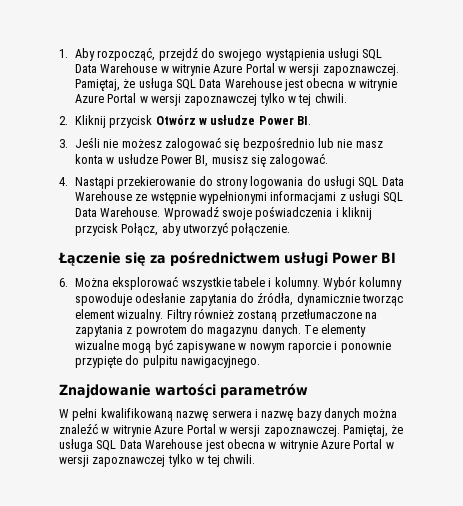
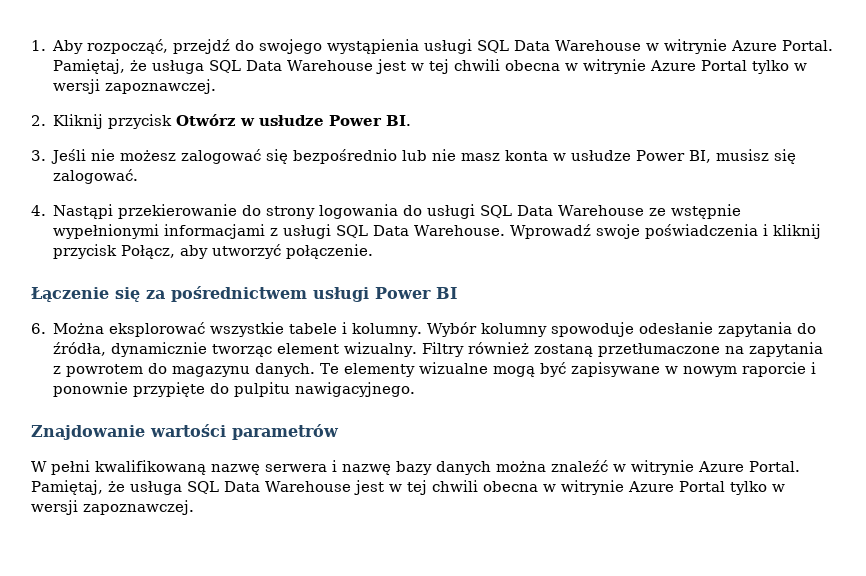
- 1. Aby rozpocząć, przejdź do swojego wystąpienia usługi SQL Data Warehouse w witrynie Azure Portal w wersji zapoznawczej. Pamiętaj, że usługa SQL Data Warehouse jest obecna w witrynie Azure Portal w wersji zapoznawczej tylko w tej chwili.
+ 1. Aby rozpocząć, przejdź do swojego wystąpienia usługi SQL Data Warehouse w witrynie Azure Portal. Pamiętaj, że usługa SQL Data Warehouse jest w tej chwili obecna w witrynie Azure Portal tylko w wersji zapoznawczej.
- W pełni kwalifikowaną nazwę serwera i nazwę bazy danych można znaleźć w witrynie Azure Portal w wersji zapoznawczej. Pamiętaj, że usługa SQL Data Warehouse jest obecna w witrynie Azure Portal w wersji zapoznawczej tylko w tej chwili.
+ W pełni kwalifikowaną nazwę serwera i nazwę bazy danych można znaleźć w witrynie Azure Portal. Pamiętaj, że usługa SQL Data Warehouse jest w tej chwili obecna w witrynie Azure Portal tylko w wersji zapoznawczej.

